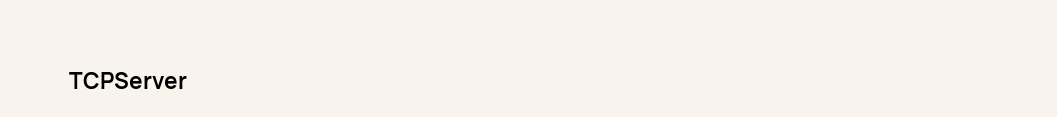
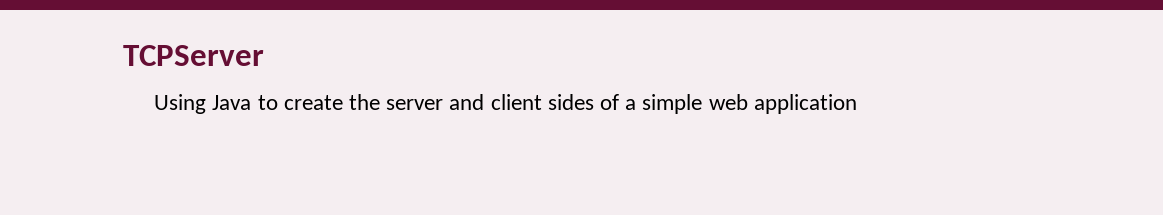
+ Using Java to create the server and client sides of a simple web application

